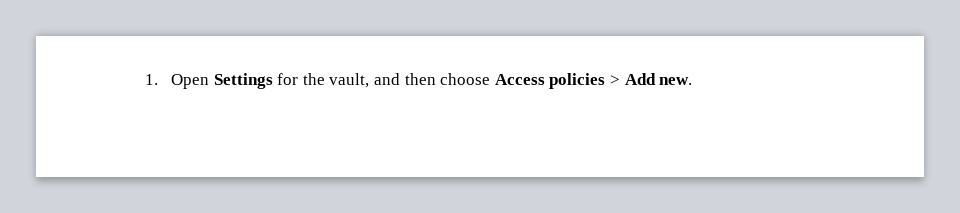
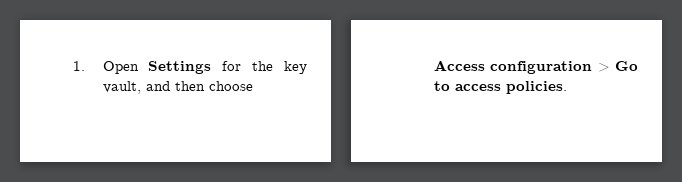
- 1. Open Settings for the vault, and then choose Access policies > Add new.
+ 1. Open Settings for the key vault, and then choose Access configuration > Go to access policies.

